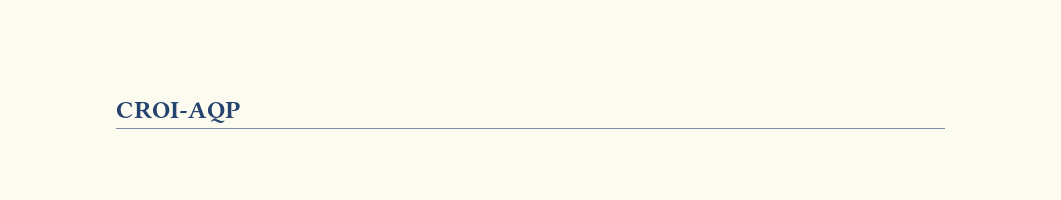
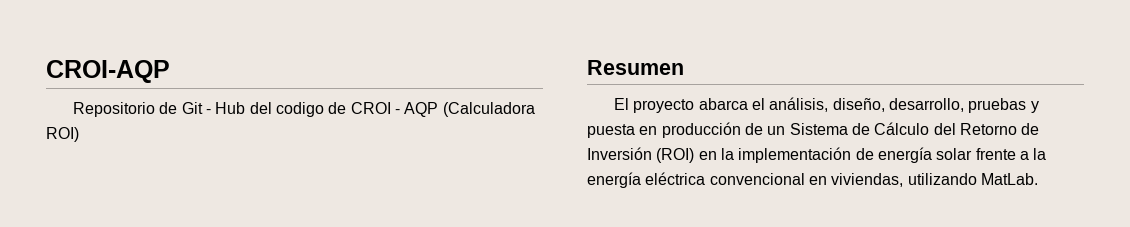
+ Repositorio de Git - Hub del codigo de CROI - AQP (Calculadora ROI)
+ Resumen
+ El proyecto abarca el análisis, diseño, desarrollo, pruebas y puesta en producción de un Sistema de Cálculo del Retorno de Inversión (ROI) en la implementación de energía solar frente a la energía eléctrica convencional en viviendas, utilizando MatLab.

